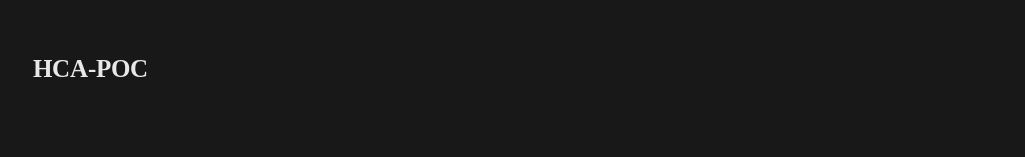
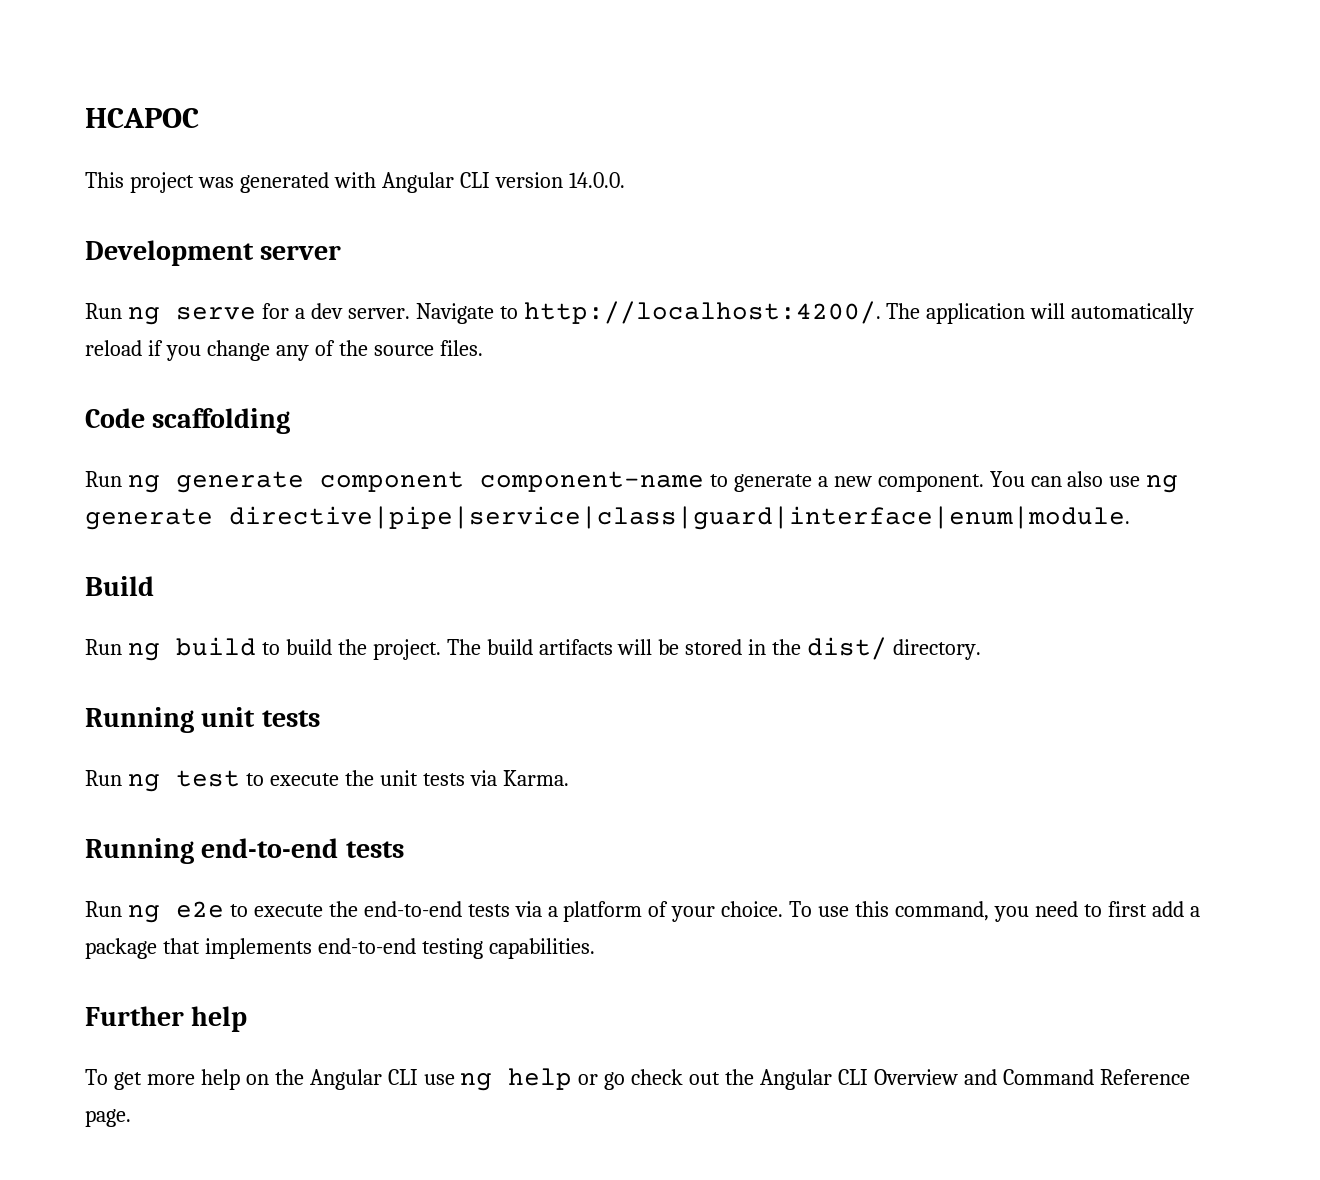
- HCA-POC
+ HCAPOC
+ This project was generated with Angular CLI version 14.0.0.
+ Development server
+ Run ng serve for a dev server. Navigate to http://localhost:4200/. The application will automatically reload if you change any of the source files.
+ Code scaffolding
+ Run ng generate component component-name to generate a new component. You can also use ng generate directive|pipe|service|class|guard|interface|enum|module.
+ Build
+ Run ng build to build the project. The build artifacts will be stored in the dist/ directory.
+ Running unit tests
+ Run ng test to execute the unit tests via Karma.
+ Running end-to-end tests
+ Run ng e2e to execute the end-to-end tests via a platform of your choice. To use this command, you need to first add a package that implements end-to-end testing capabilities.
+ Further help
+ To get more help on the Angular CLI use ng help or go check out the Angular CLI Overview and Command Reference page.

